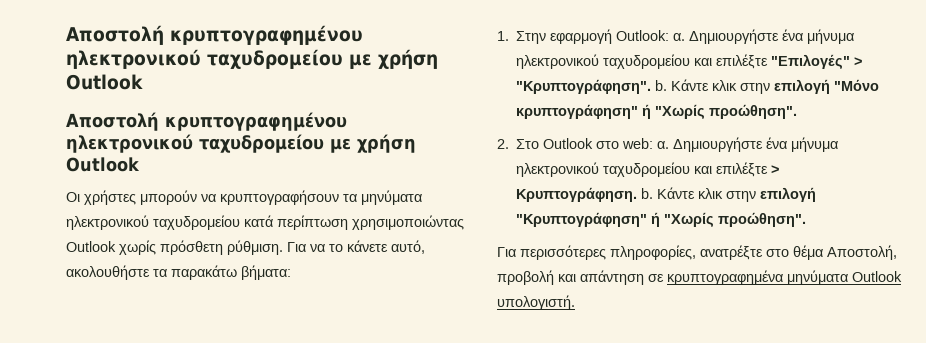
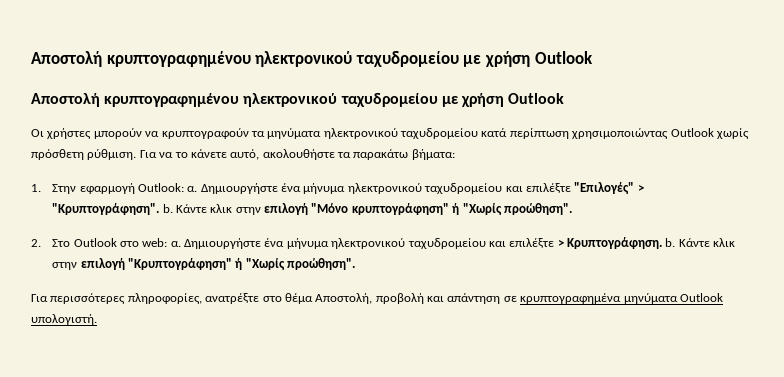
- Οι χρήστες μπορούν να κρυπτογραφήσουν τα μηνύματα ηλεκτρονικού ταχυδρομείου κατά περίπτωση χρησιμοποιώντας Outlook χωρίς πρόσθετη ρύθμιση.
+ Οι χρήστες μπορούν να κρυπτογραφούν τα μηνύματα ηλεκτρονικού ταχυδρομείου κατά περίπτωση χρησιμοποιώντας Outlook χωρίς πρόσθετη ρύθμιση.

